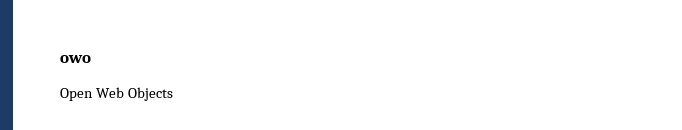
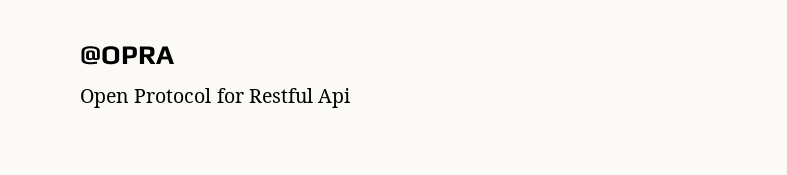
- owo
+ @OPRA
- Open Web Objects
+ Open Protocol for Restful Api

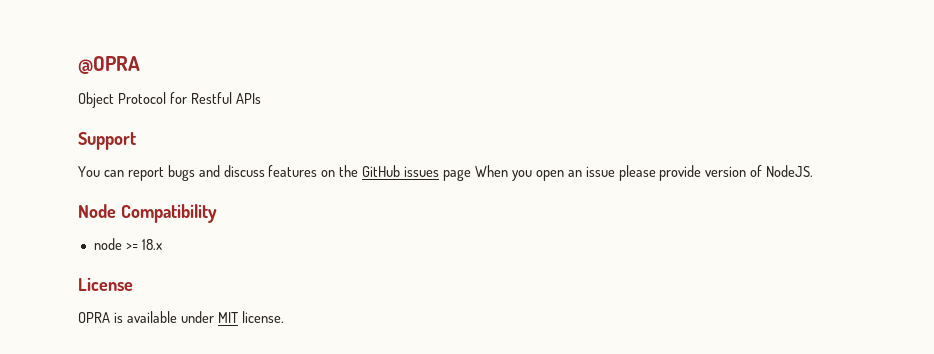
- Open Protocol for Restful Api
+ Object Protocol for Restful APIs
+ Support
+ You can report bugs and discuss features on the GitHub issues page When you open an issue please provide version of NodeJS.
+ Node Compatibility
+ node >= 18.x
+ License
+ OPRA is available under MIT license.

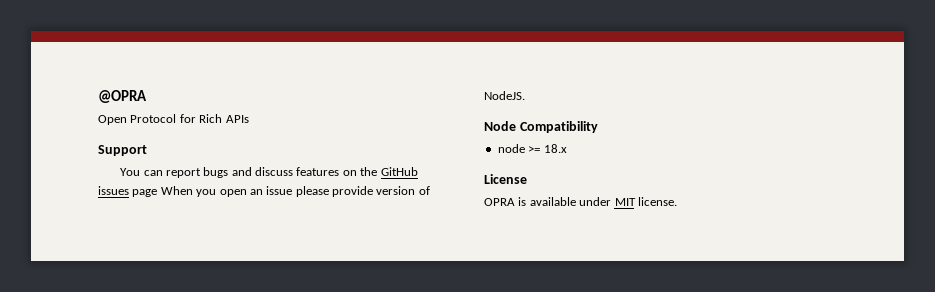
- Object Protocol for Restful APIs
+ Open Protocol for Rich APIs

